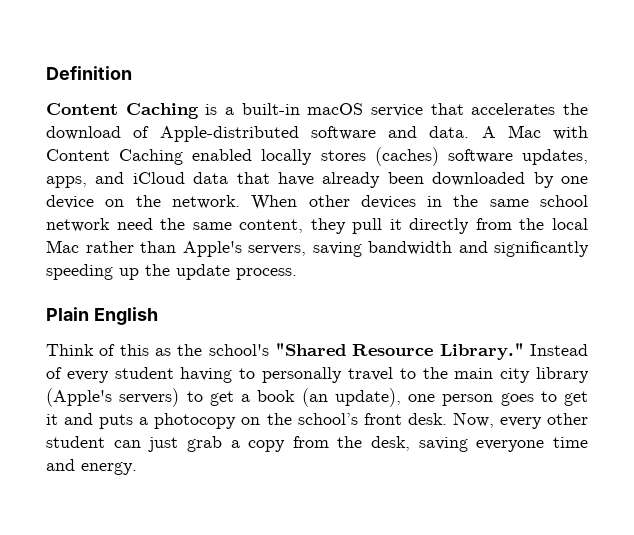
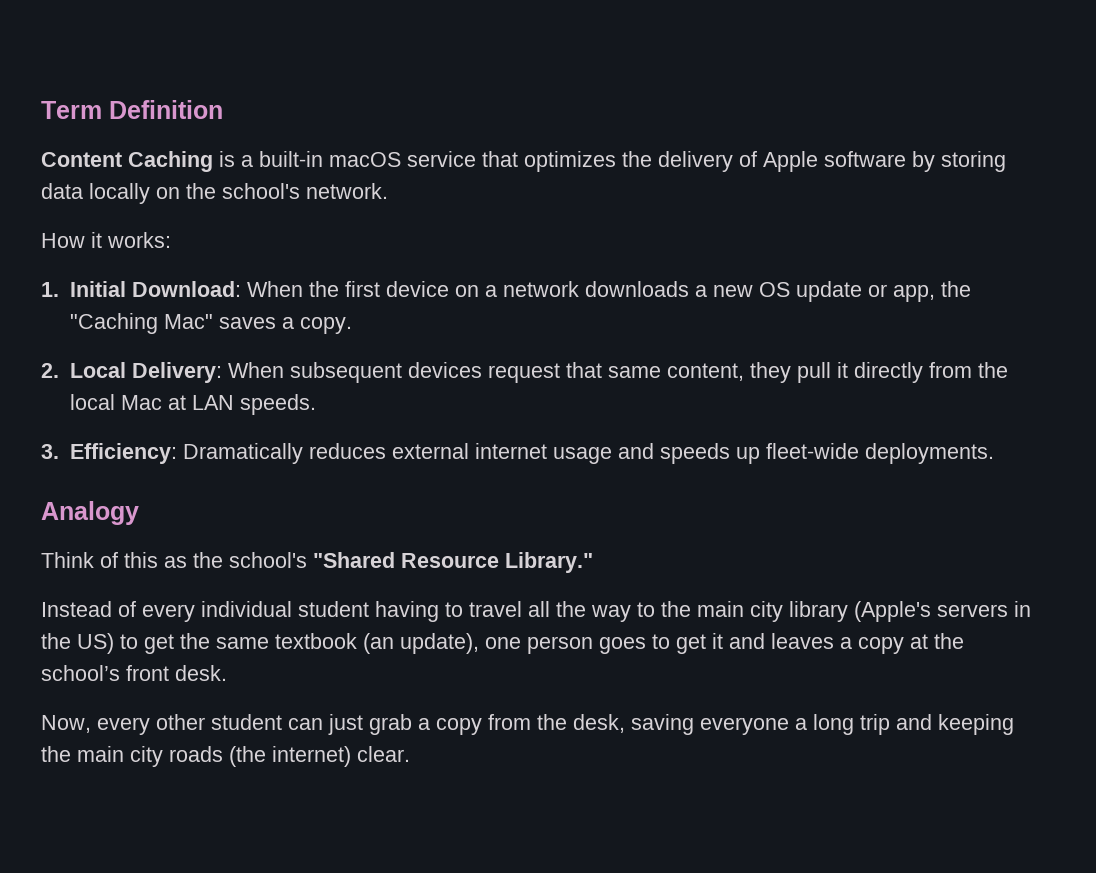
- Definition
+ Term Definition
- Content Caching is a built-in macOS service that accelerates the download of Apple-distributed software and data. A Mac with Content Caching enabled locally stores (caches) software updates, apps, and iCloud data that have already been downloaded by one device on the network. When other devices in the same school network need the same content, they pull it directly from the local Mac rather than Apple's servers, saving bandwidth and significantly speeding up the update process.
- Plain English
+ Content Caching is a built-in macOS service that optimizes the delivery of Apple software by storing data locally on the school's network.
+ How it works:
+ 1. Initial Download: When the first device on a network downloads a new OS update or app, the "Caching Mac" saves a copy.
+ 2. Local Delivery: When subsequent devices request that same content, they pull it directly from the local Mac at LAN speeds.
+ 3. Efficiency: Dramatically reduces external internet usage and speeds up fleet-wide deployments.
+ Analogy
- Think of this as the school's "Shared Resource Library." Instead of every student having to personally travel to the main city library (Apple's servers) to get a book (an update), one person goes to get it and puts a photocopy on the school’s front desk. Now, every other student can just grab a copy from the desk, saving everyone time and energy.
+ Think of this as the school's "Shared Resource Library."
+ Instead of every individual student having to travel all the way to the main city library (Apple's servers in the US) to get the same textbook (an update), one person goes to get it and leaves a copy at the school’s front desk.
+ Now, every other student can just grab a copy from the desk, saving everyone a long trip and keeping the main city roads (the internet) clear.

